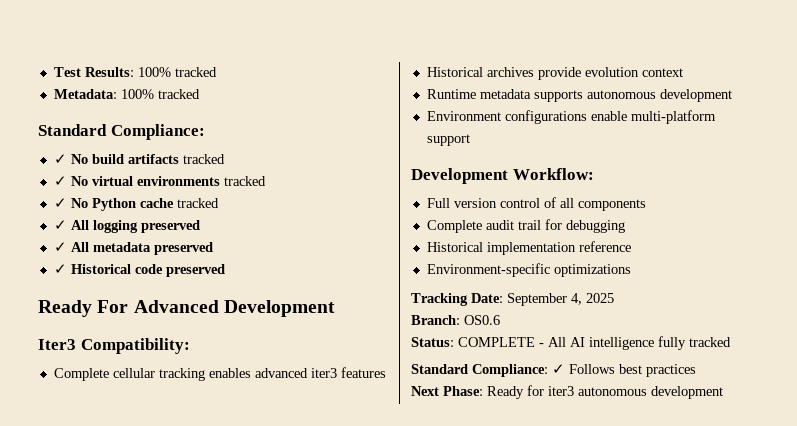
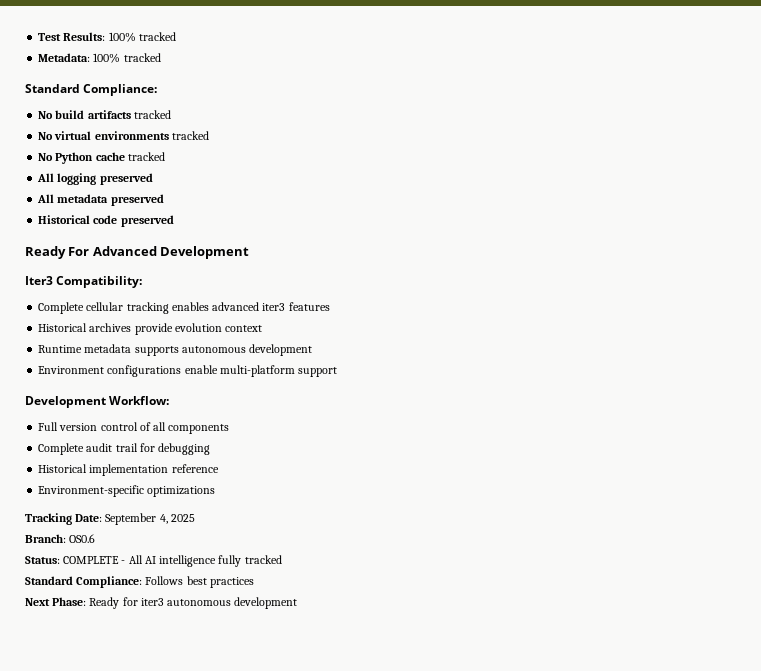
- ✓ No build artifacts tracked
+ No build artifacts tracked
- ✓ No virtual environments tracked
+ No virtual environments tracked
- ✓ No Python cache tracked
+ No Python cache tracked
- ✓ All logging preserved
+ All logging preserved
- ✓ All metadata preserved
+ All metadata preserved
- ✓ Historical code preserved
+ Historical code preserved
- Standard Compliance: ✓ Follows best practices
+ Standard Compliance: Follows best practices

